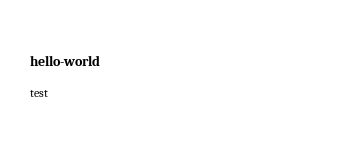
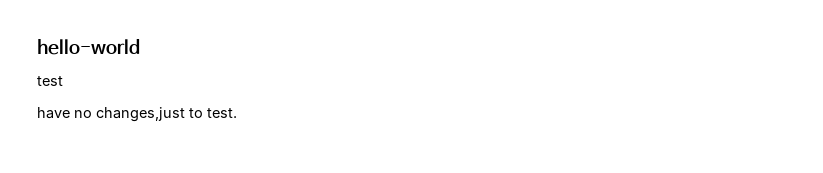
+ have no changes,just to test.

